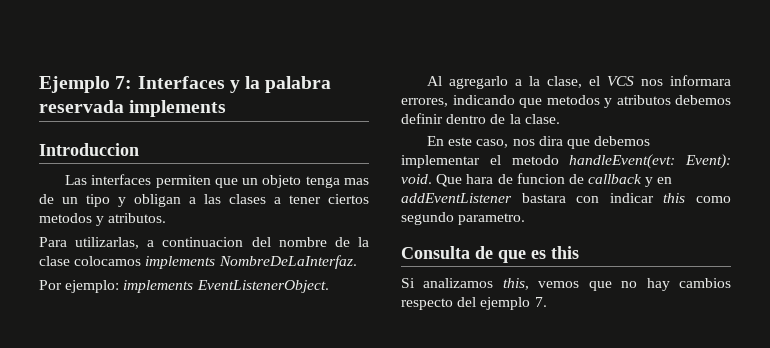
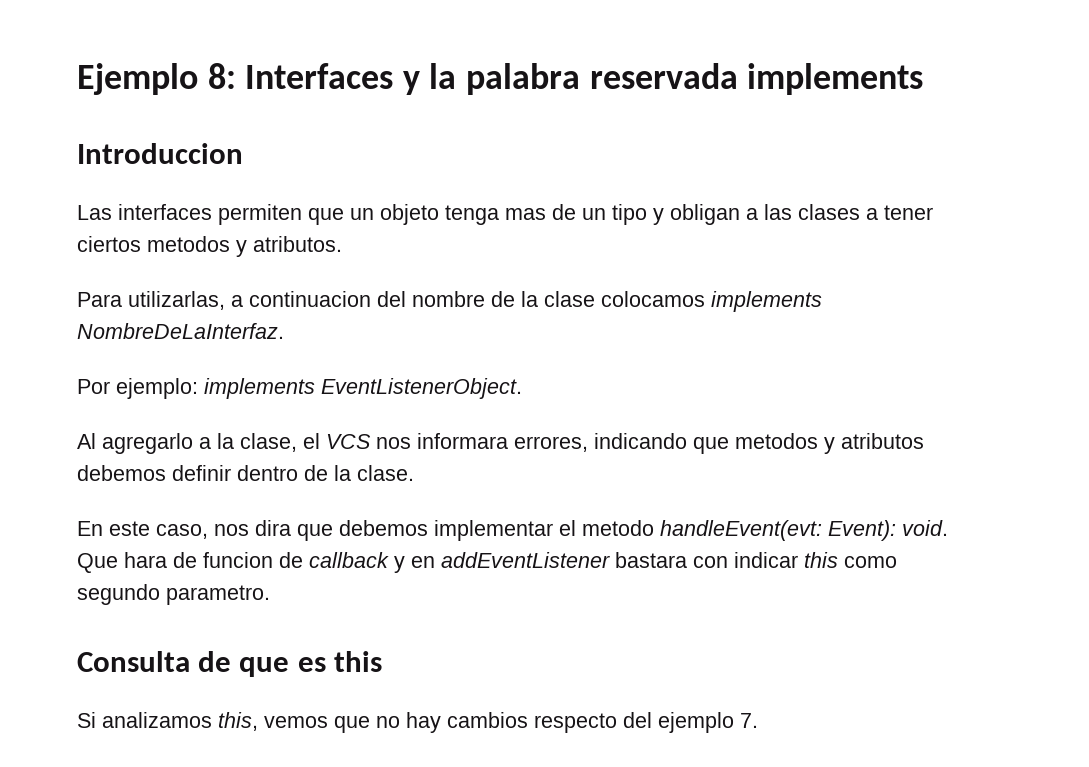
- Ejemplo 7: Interfaces y la palabra reservada implements
+ Ejemplo 8: Interfaces y la palabra reservada implements

